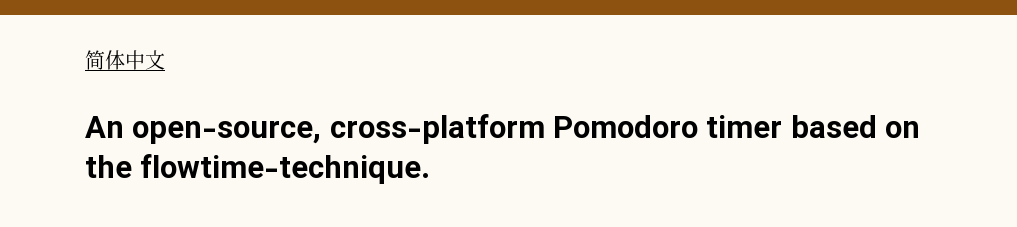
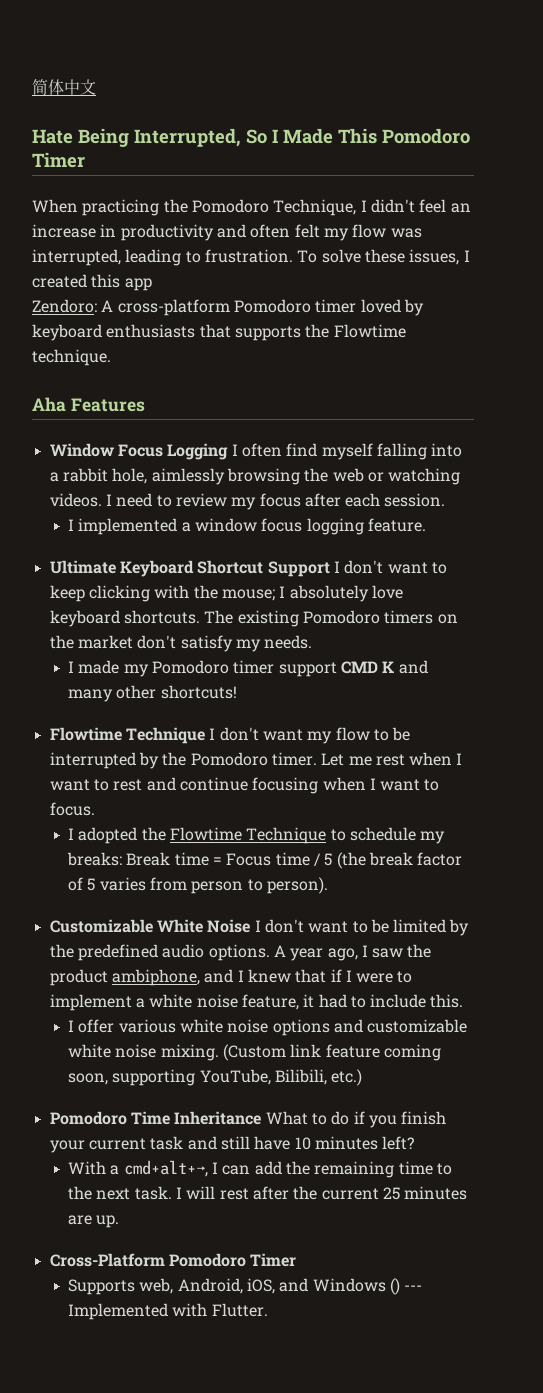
- An open-source, cross-platform Pomodoro timer based on the flowtime-technique.
+ Hate Being Interrupted, So I Made This Pomodoro Timer
+ When practicing the Pomodoro Technique, I didn't feel an increase in productivity and often felt my flow was interrupted, leading to frustration. To solve these issues, I created this app
+ Zendoro: A cross-platform Pomodoro timer loved by keyboard enthusiasts that supports the Flowtime technique.
+ Aha Features
+ Window Focus Logging I often find myself falling into a rabbit hole, aimlessly browsing the web or watching videos. I need to review my focus after each session.
+ I implemented a window focus logging feature.
+ Ultimate Keyboard Shortcut Support I don't want to keep clicking with the mouse; I absolutely love keyboard shortcuts. The existing Pomodoro timers on the market don't satisfy my needs.
+ I made my Pomodoro timer support CMD K and many other shortcuts!
+ Flowtime Technique I don't want my flow to be interrupted by the Pomodoro timer. Let me rest when I want to rest and continue focusing when I want to focus.
+ I adopted the Flowtime Technique to schedule my breaks: Break time = Focus time / 5 (the break factor of 5 varies from person to person).
+ Customizable White Noise I don't want to be limited by the predefined audio options. A year ago, I saw the product ambiphone, and I knew that if I were to implement a white noise feature, it had to include this.
+ I offer various white noise options and customizable white noise mixing. (Custom link feature coming soon, supporting YouTube, Bilibili, etc.)
+ Pomodoro Time Inheritance What to do if you finish your current task and still have 10 minutes left?
+ With a cmd+alt+→, I can add the remaining time to the next task. I will rest after the current 25 minutes are up.
+ Cross-Platform Pomodoro Timer
+ Supports web, Android, iOS, and Windows () --- Implemented with Flutter.

